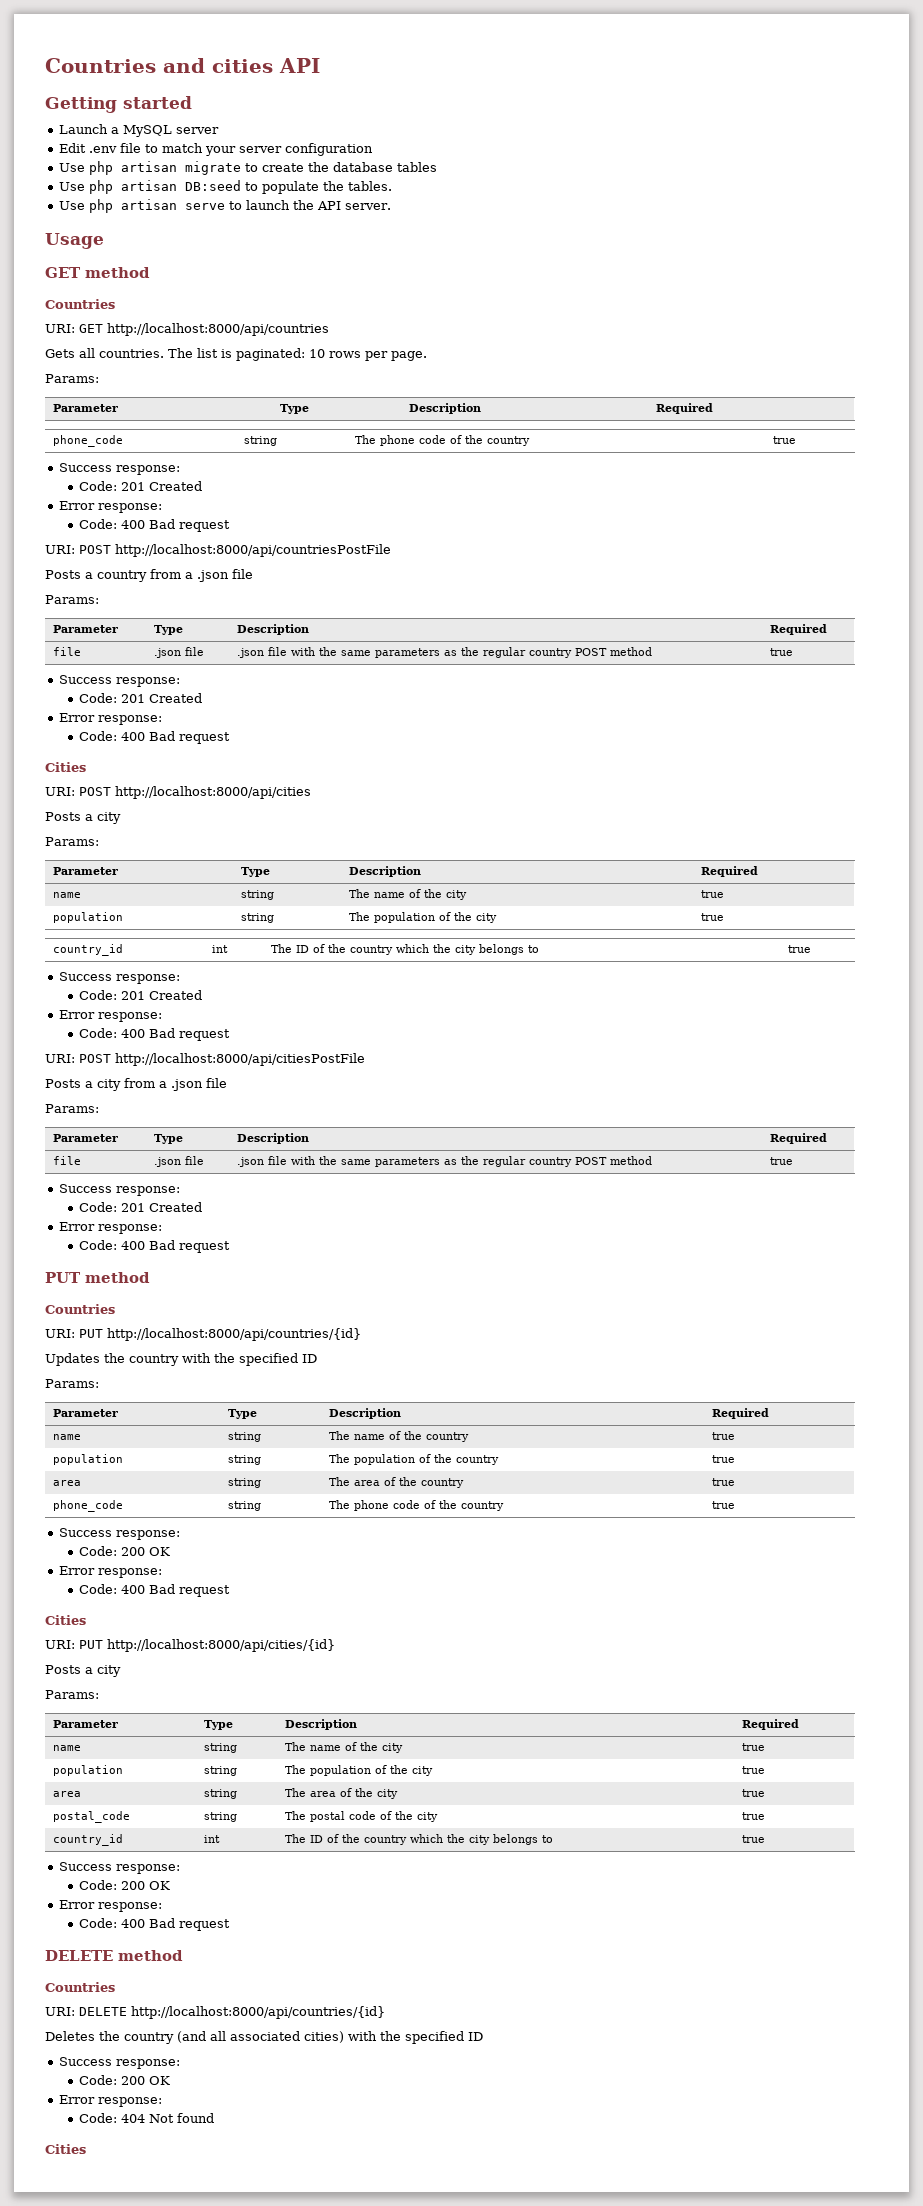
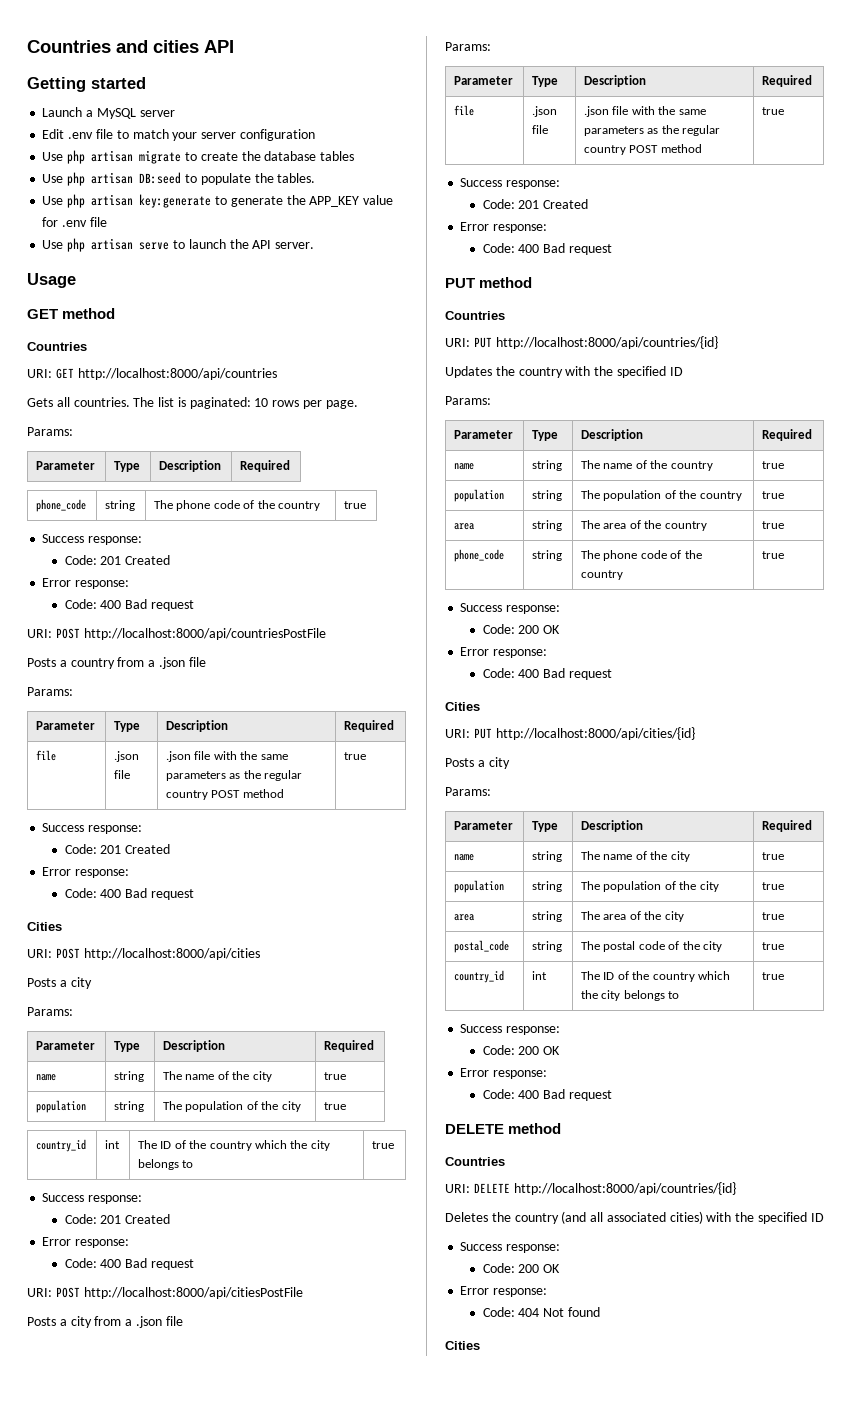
+ Use php artisan key:generate to generate the APP_KEY value for .env file

